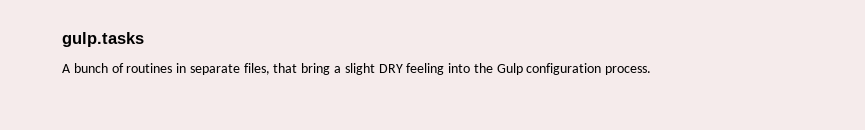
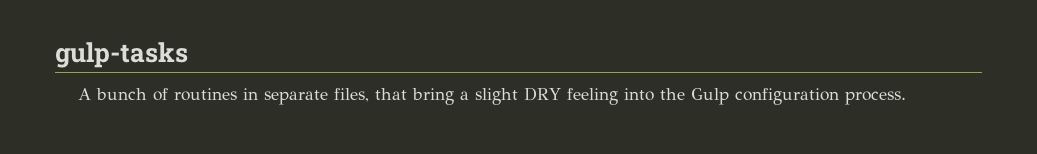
- gulp.tasks
+ gulp-tasks

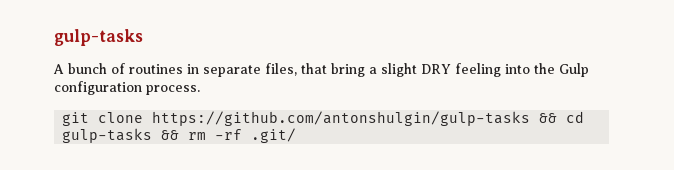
+ git clone https://github.com/antonshulgin/gulp-tasks && cd gulp-tasks && rm -rf .git/

